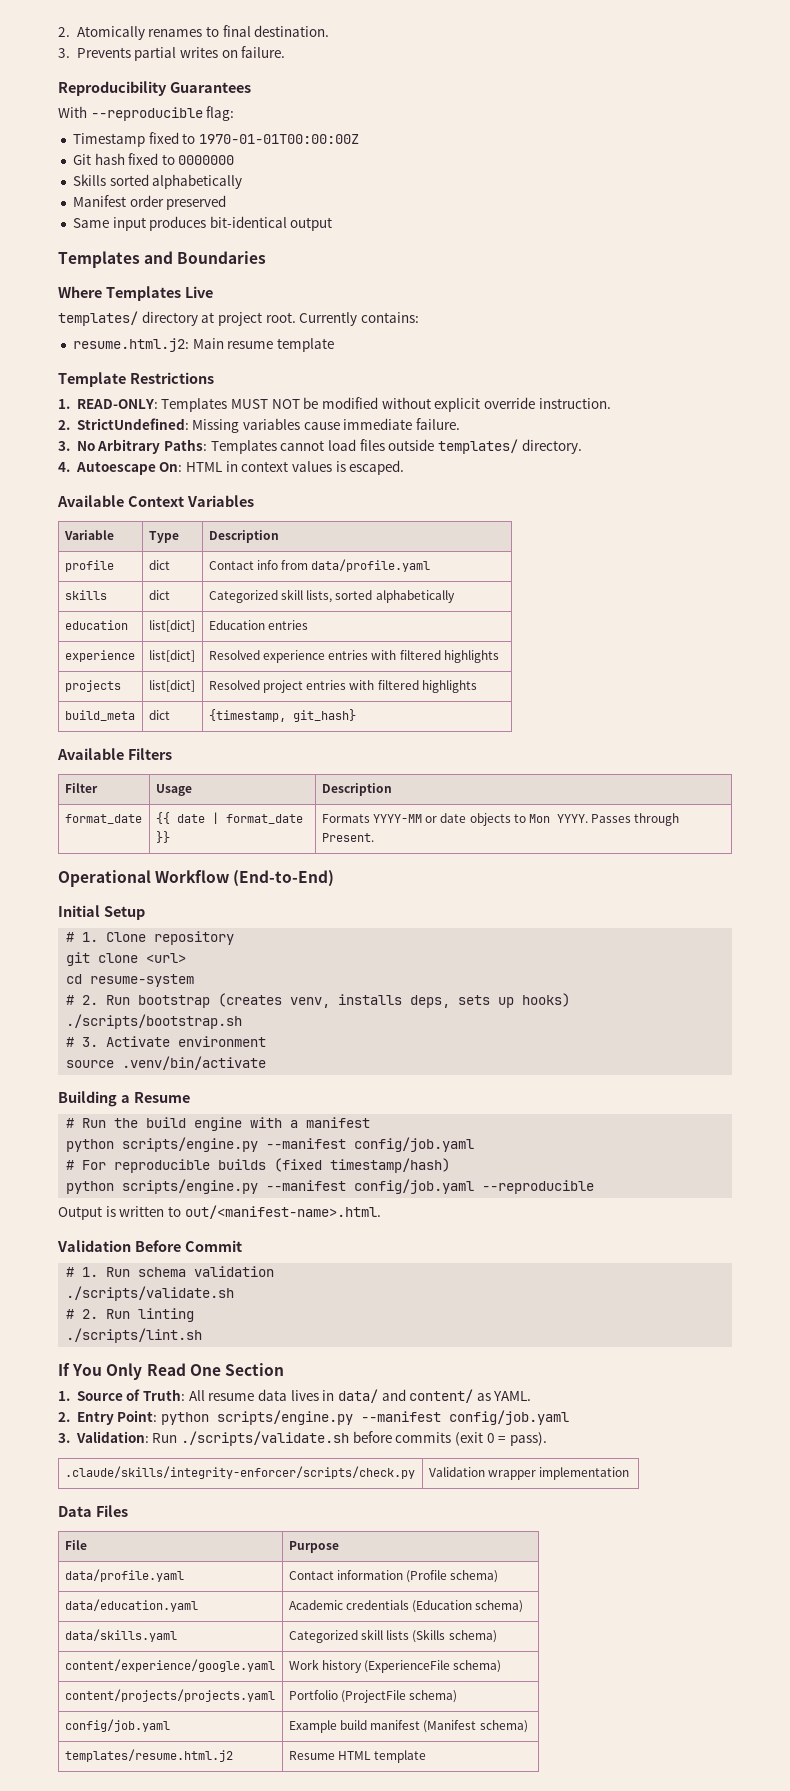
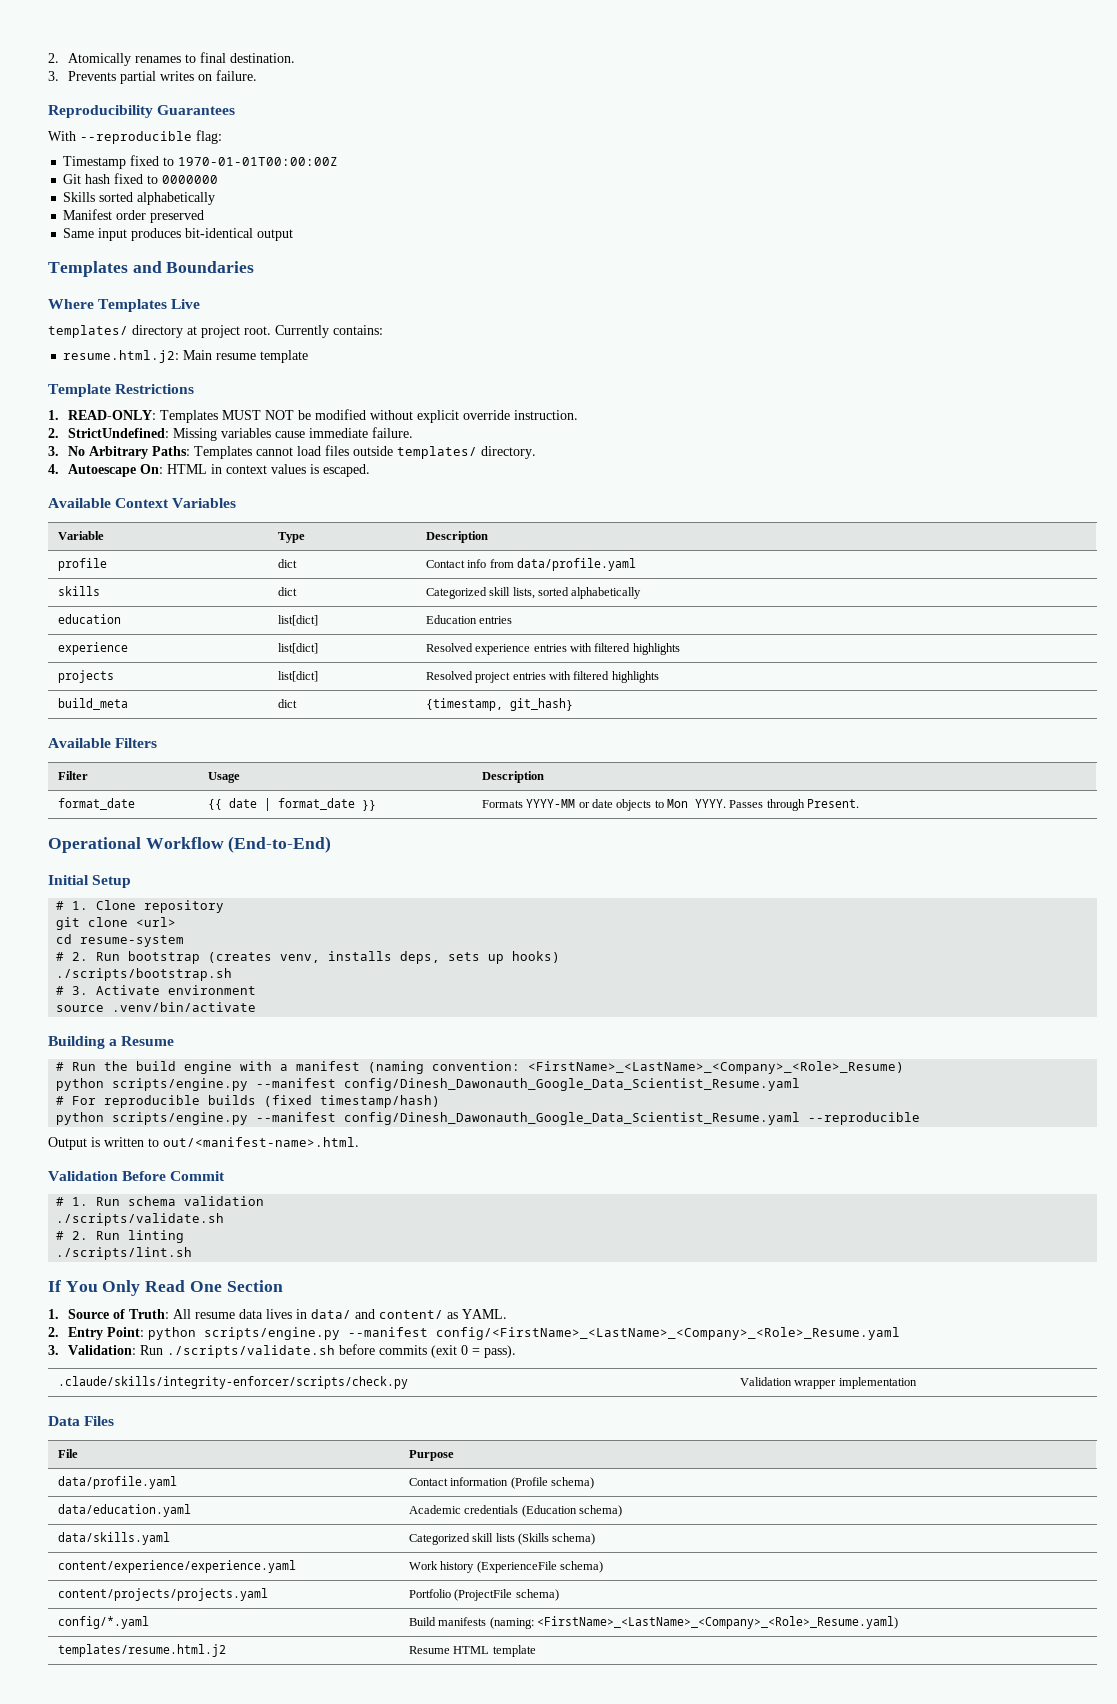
- # Run the build engine with a manifest
- python scripts/engine.py --manifest config/job.yaml
+ # Run the build engine with a manifest (naming convention: <FirstName>_<LastName>_<Company>_<Role>_Resume)
+ python scripts/engine.py --manifest config/Dinesh_Dawonauth_Google_Data_Scientist_Resume.yaml
- python scripts/engine.py --manifest config/job.yaml --reproducible
+ python scripts/engine.py --manifest config/Dinesh_Dawonauth_Google_Data_Scientist_Resume.yaml --reproducible
- 2. Entry Point: python scripts/engine.py --manifest config/job.yaml
+ 2. Entry Point: python scripts/engine.py --manifest config/<FirstName>_<LastName>_<Company>_<Role>_Resume.yaml
- content/experience/google.yaml | Work history (ExperienceFile schema)
+ content/experience/experience.yaml | Work history (ExperienceFile schema)
- config/job.yaml | Example build manifest (Manifest schema)
+ config/*.yaml | Build manifests (naming: <FirstName>_<LastName>_<Company>_<Role>_Resume.yaml)

